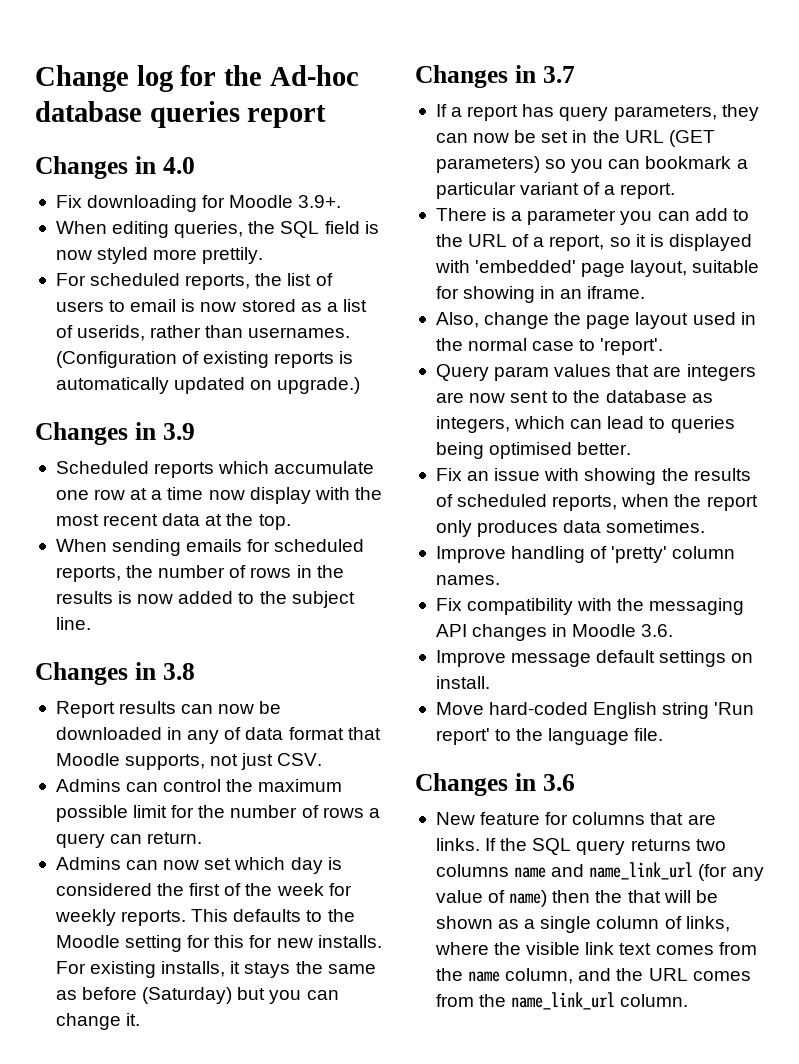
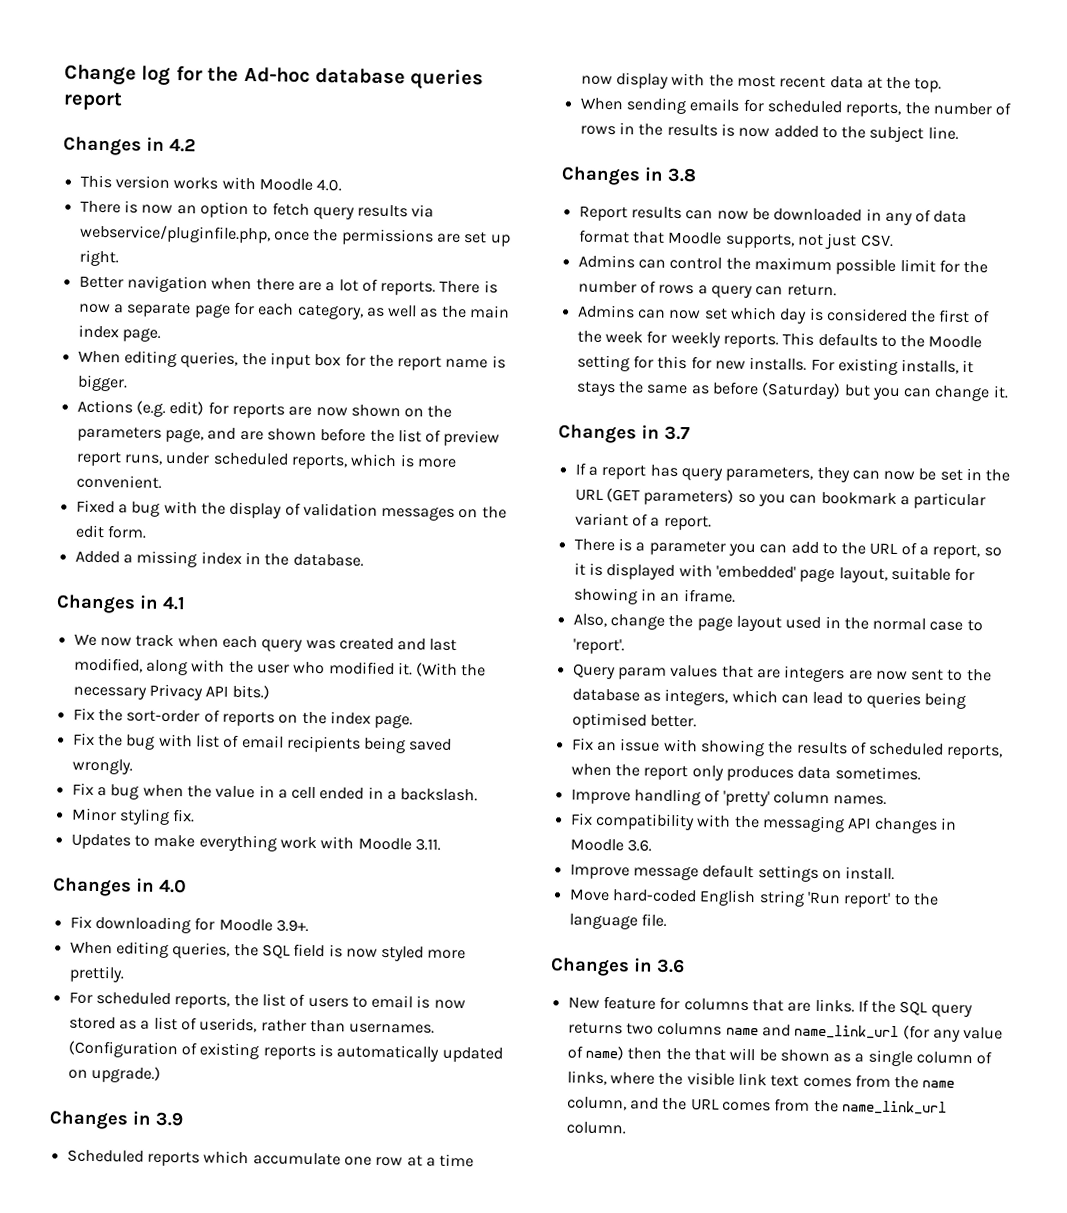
+ Changes in 4.2
+ This version works with Moodle 4.0.
+ There is now an option to fetch query results via webservice/pluginfile.php, once the permissions are set up right.
+ Better navigation when there are a lot of reports. There is now a separate page for each category, as well as the main index page.
+ When editing queries, the input box for the report name is bigger.
+ Actions (e.g. edit) for reports are now shown on the parameters page, and are shown before the list of preview report runs, under scheduled reports, which is more convenient.
+ Fixed a bug with the display of validation messages on the edit form.
+ Added a missing index in the database.
+ Changes in 4.1
+ We now track when each query was created and last modified, along with the user who modified it. (With the necessary Privacy API bits.)
+ Fix the sort-order of reports on the index page.
+ Fix the bug with list of email recipients being saved wrongly.
+ Fix a bug when the value in a cell ended in a backslash.
+ Minor styling fix.
+ Updates to make everything work with Moodle 3.11.

